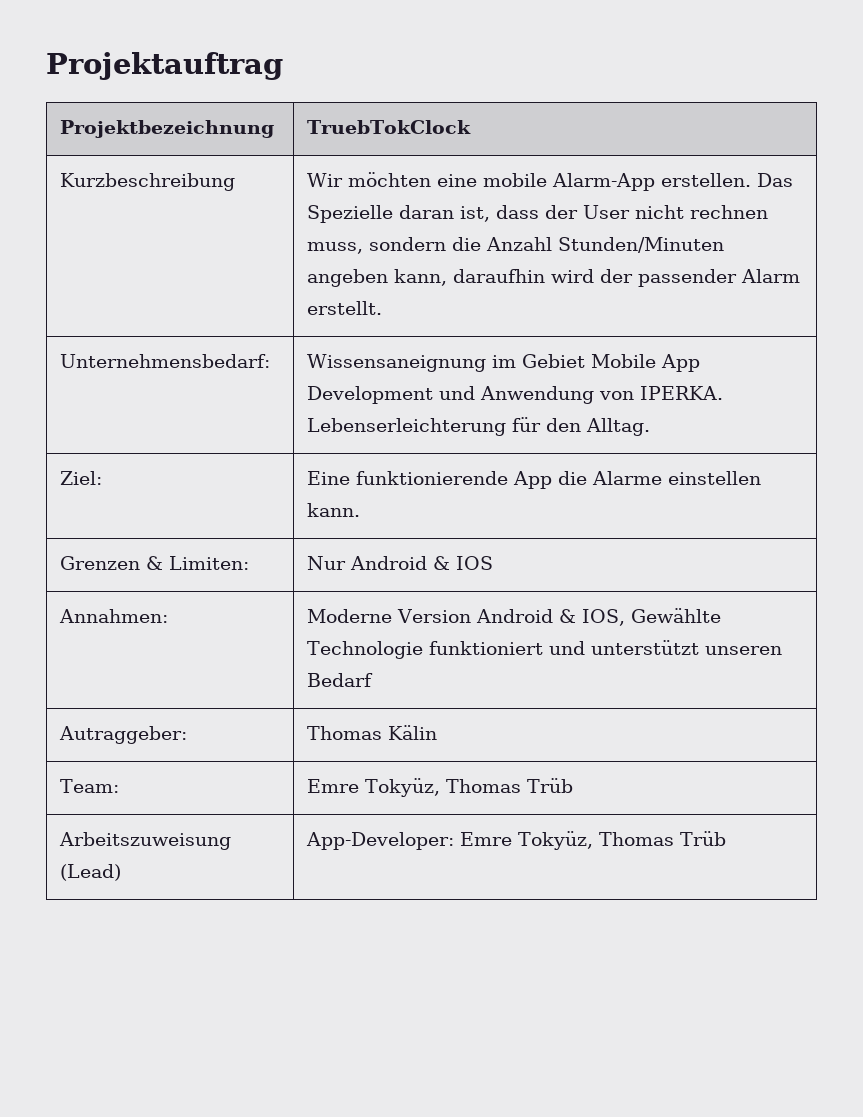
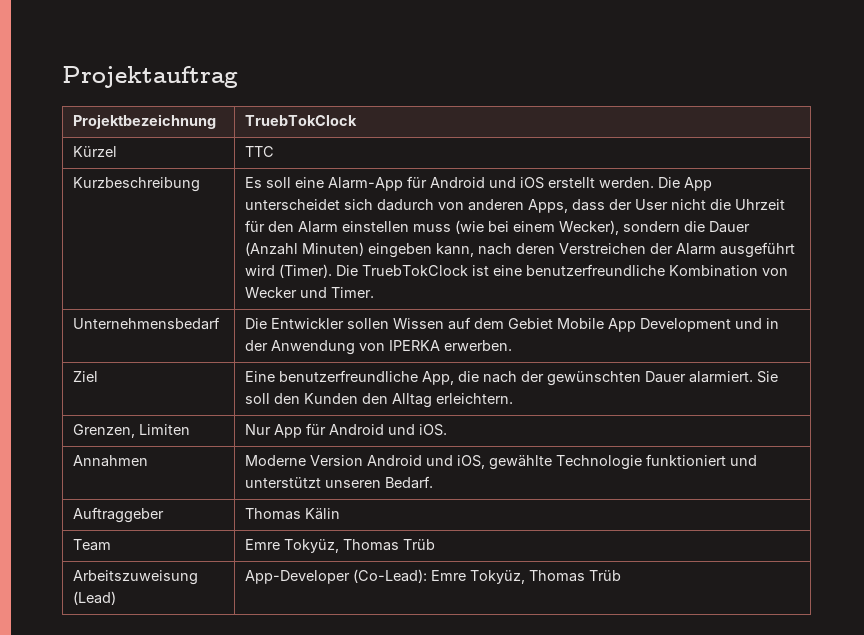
+ Kürzel | TTC
- Wir möchten eine mobile Alarm-App erstellen. Das Spezielle daran ist, dass der User nicht rechnen muss, sondern die Anzahl Stunden/Minuten angeben kann, daraufhin wird der passender Alarm erstellt.
- Unternehmensbedarf: | Wissensaneignung im Gebiet Mobile App Development und Anwendung von IPERKA. Lebenserleichterung für den Alltag.
- Ziel: | Eine funktionierende App die Alarme einstellen kann.
- Grenzen & Limiten: | Nur Android & IOS
- Annahmen: | Moderne Version Android & IOS, Gewählte Technologie funktioniert und unterstützt unseren Bedarf
- Autraggeber: | Thomas Kälin
+ Es soll eine Alarm-App für Android und iOS erstellt werden. Die App unterscheidet sich dadurch von anderen Apps, dass der User nicht die Uhrzeit für den Alarm einstellen muss (wie bei einem Wecker), sondern die Dauer (Anzahl Minuten) eingeben kann, nach deren Verstreichen der Alarm ausgeführt wird (Timer). Die TruebTokClock ist eine benutzerfreundliche Kombination von Wecker und Timer.
+ Unternehmensbedarf | Die Entwickler sollen Wissen auf dem Gebiet Mobile App Development und in der Anwendung von IPERKA erwerben.
+ Ziel | Eine benutzerfreundliche App, die nach der gewünschten Dauer alarmiert. Sie soll den Kunden den Alltag erleichtern.
+ Grenzen, Limiten | Nur App für Android und iOS.
+ Annahmen | Moderne Version Android und iOS, gewählte Technologie funktioniert und unterstützt unseren Bedarf.
+ Auftraggeber | Thomas Kälin
- Team: | Emre Tokyüz, Thomas Trüb
+ Team | Emre Tokyüz, Thomas Trüb
- Arbeitszuweisung (Lead) | App-Developer: Emre Tokyüz, Thomas Trüb
+ Arbeitszuweisung (Lead) | App-Developer (Co-Lead): Emre Tokyüz, Thomas Trüb

